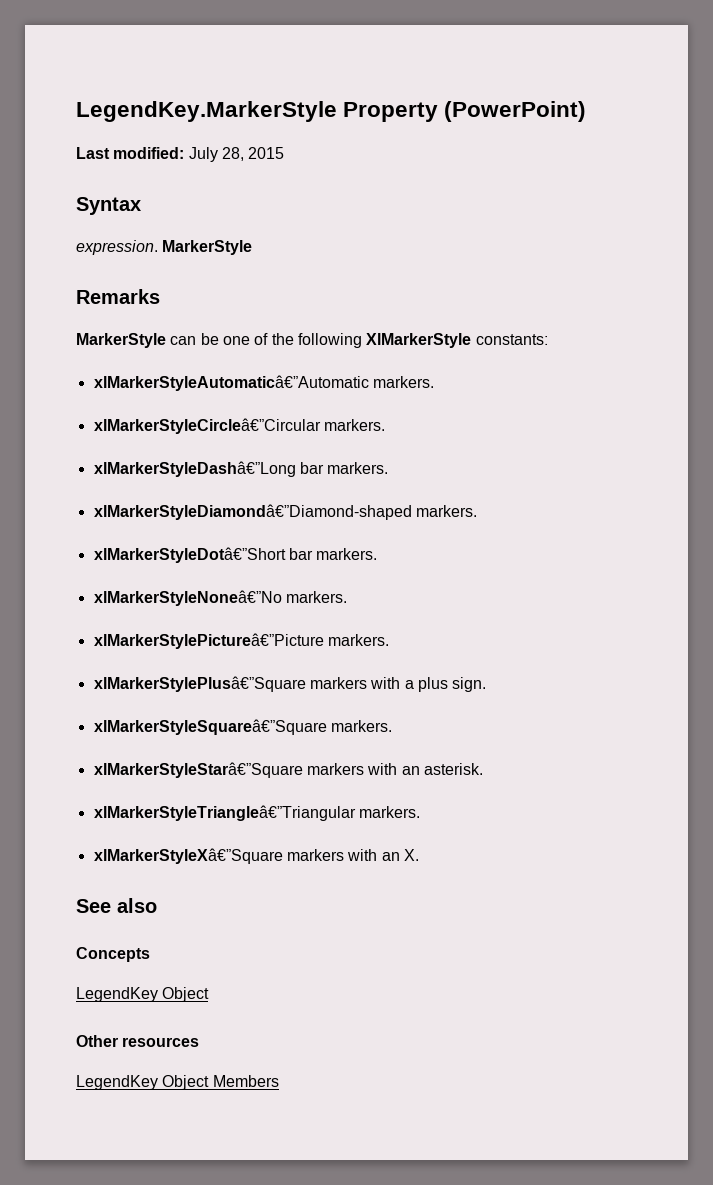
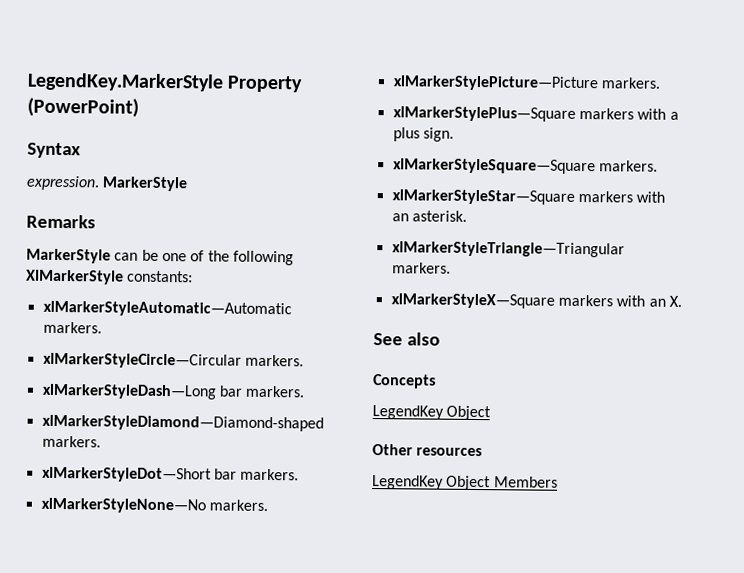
- Last modified: July 28, 2015
- xlMarkerStyleAutomaticâ€”Automatic markers.
- xlMarkerStyleCircleâ€”Circular markers.
- xlMarkerStyleDashâ€”Long bar markers.
- xlMarkerStyleDiamondâ€”Diamond-shaped markers.
- xlMarkerStyleDotâ€”Short bar markers.
- xlMarkerStyleNoneâ€”No markers.
- xlMarkerStylePictureâ€”Picture markers.
- xlMarkerStylePlusâ€”Square markers with a plus sign.
+ xlMarkerStyleAutomatic—Automatic markers.
+ xlMarkerStyleCircle—Circular markers.
+ xlMarkerStyleDash—Long bar markers.
+ xlMarkerStyleDiamond—Diamond-shaped markers.
+ xlMarkerStyleDot—Short bar markers.
+ xlMarkerStyleNone—No markers.
+ xlMarkerStylePicture—Picture markers.
+ xlMarkerStylePlus—Square markers with a plus sign.
- xlMarkerStyleSquareâ€”Square markers.
- xlMarkerStyleStarâ€”Square markers with an asterisk.
+ xlMarkerStyleSquare—Square markers.
+ xlMarkerStyleStar—Square markers with an asterisk.
- xlMarkerStyleTriangleâ€”Triangular markers.
- xlMarkerStyleXâ€”Square markers with an X.
+ xlMarkerStyleTriangle—Triangular markers.
+ xlMarkerStyleX—Square markers with an X.

